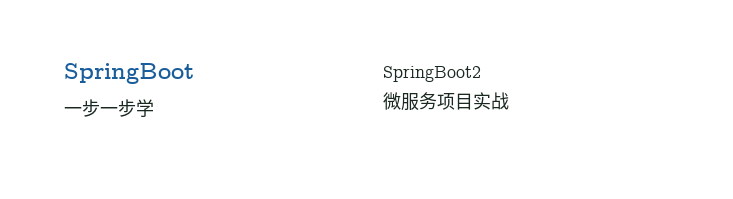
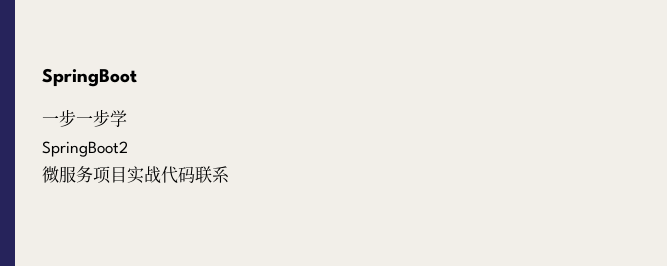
- 微服务项目实战
+ 微服务项目实战代码联系

